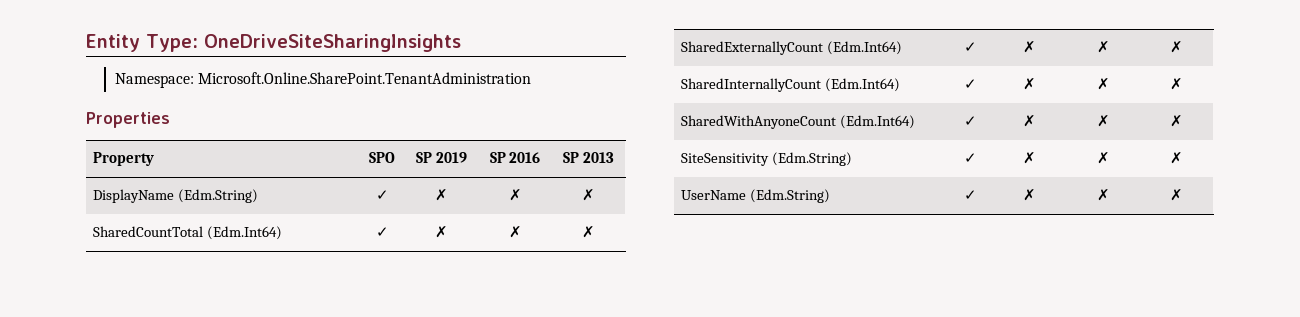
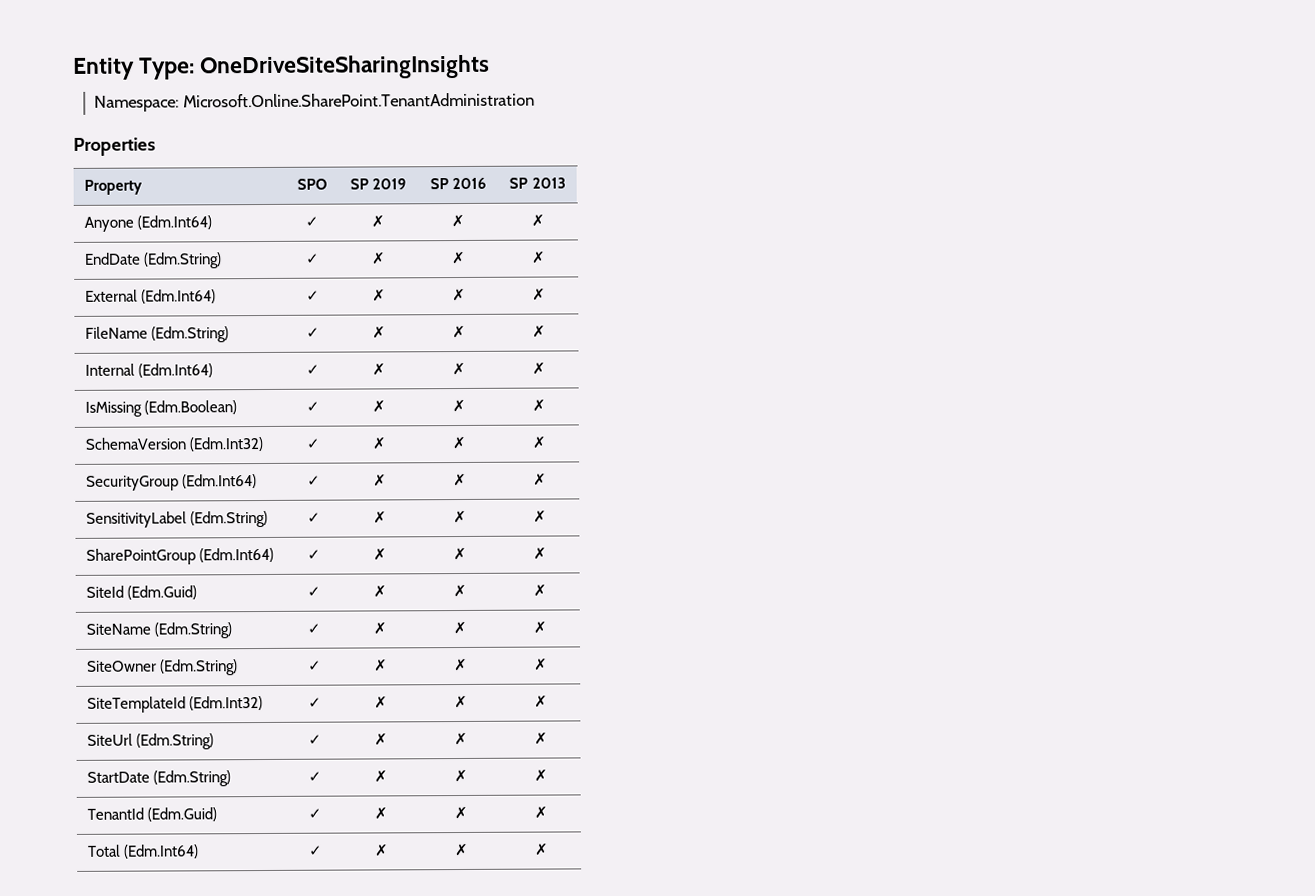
- DisplayName (Edm.String) | ✓ | ✗ | ✗ | ✗
- SharedCountTotal (Edm.Int64) | ✓ | ✗ | ✗ | ✗
- SharedExternallyCount (Edm.Int64) | ✓ | ✗ | ✗ | ✗
- SharedInternallyCount (Edm.Int64) | ✓ | ✗ | ✗ | ✗
- SharedWithAnyoneCount (Edm.Int64) | ✓ | ✗ | ✗ | ✗
- SiteSensitivity (Edm.String) | ✓ | ✗ | ✗ | ✗
- UserName (Edm.String) | ✓ | ✗ | ✗ | ✗
+ Anyone (Edm.Int64) | ✓ | ✗ | ✗ | ✗
+ EndDate (Edm.String) | ✓ | ✗ | ✗ | ✗
+ External (Edm.Int64) | ✓ | ✗ | ✗ | ✗
+ FileName (Edm.String) | ✓ | ✗ | ✗ | ✗
+ Internal (Edm.Int64) | ✓ | ✗ | ✗ | ✗
+ IsMissing (Edm.Boolean) | ✓ | ✗ | ✗ | ✗
+ SchemaVersion (Edm.Int32) | ✓ | ✗ | ✗ | ✗
+ SecurityGroup (Edm.Int64) | ✓ | ✗ | ✗ | ✗
+ SensitivityLabel (Edm.String) | ✓ | ✗ | ✗ | ✗
+ SharePointGroup (Edm.Int64) | ✓ | ✗ | ✗ | ✗
+ SiteId (Edm.Guid) | ✓ | ✗ | ✗ | ✗
+ SiteName (Edm.String) | ✓ | ✗ | ✗ | ✗
+ SiteOwner (Edm.String) | ✓ | ✗ | ✗ | ✗
+ SiteTemplateId (Edm.Int32) | ✓ | ✗ | ✗ | ✗
+ SiteUrl (Edm.String) | ✓ | ✗ | ✗ | ✗
+ StartDate (Edm.String) | ✓ | ✗ | ✗ | ✗
+ TenantId (Edm.Guid) | ✓ | ✗ | ✗ | ✗
+ Total (Edm.Int64) | ✓ | ✗ | ✗ | ✗

